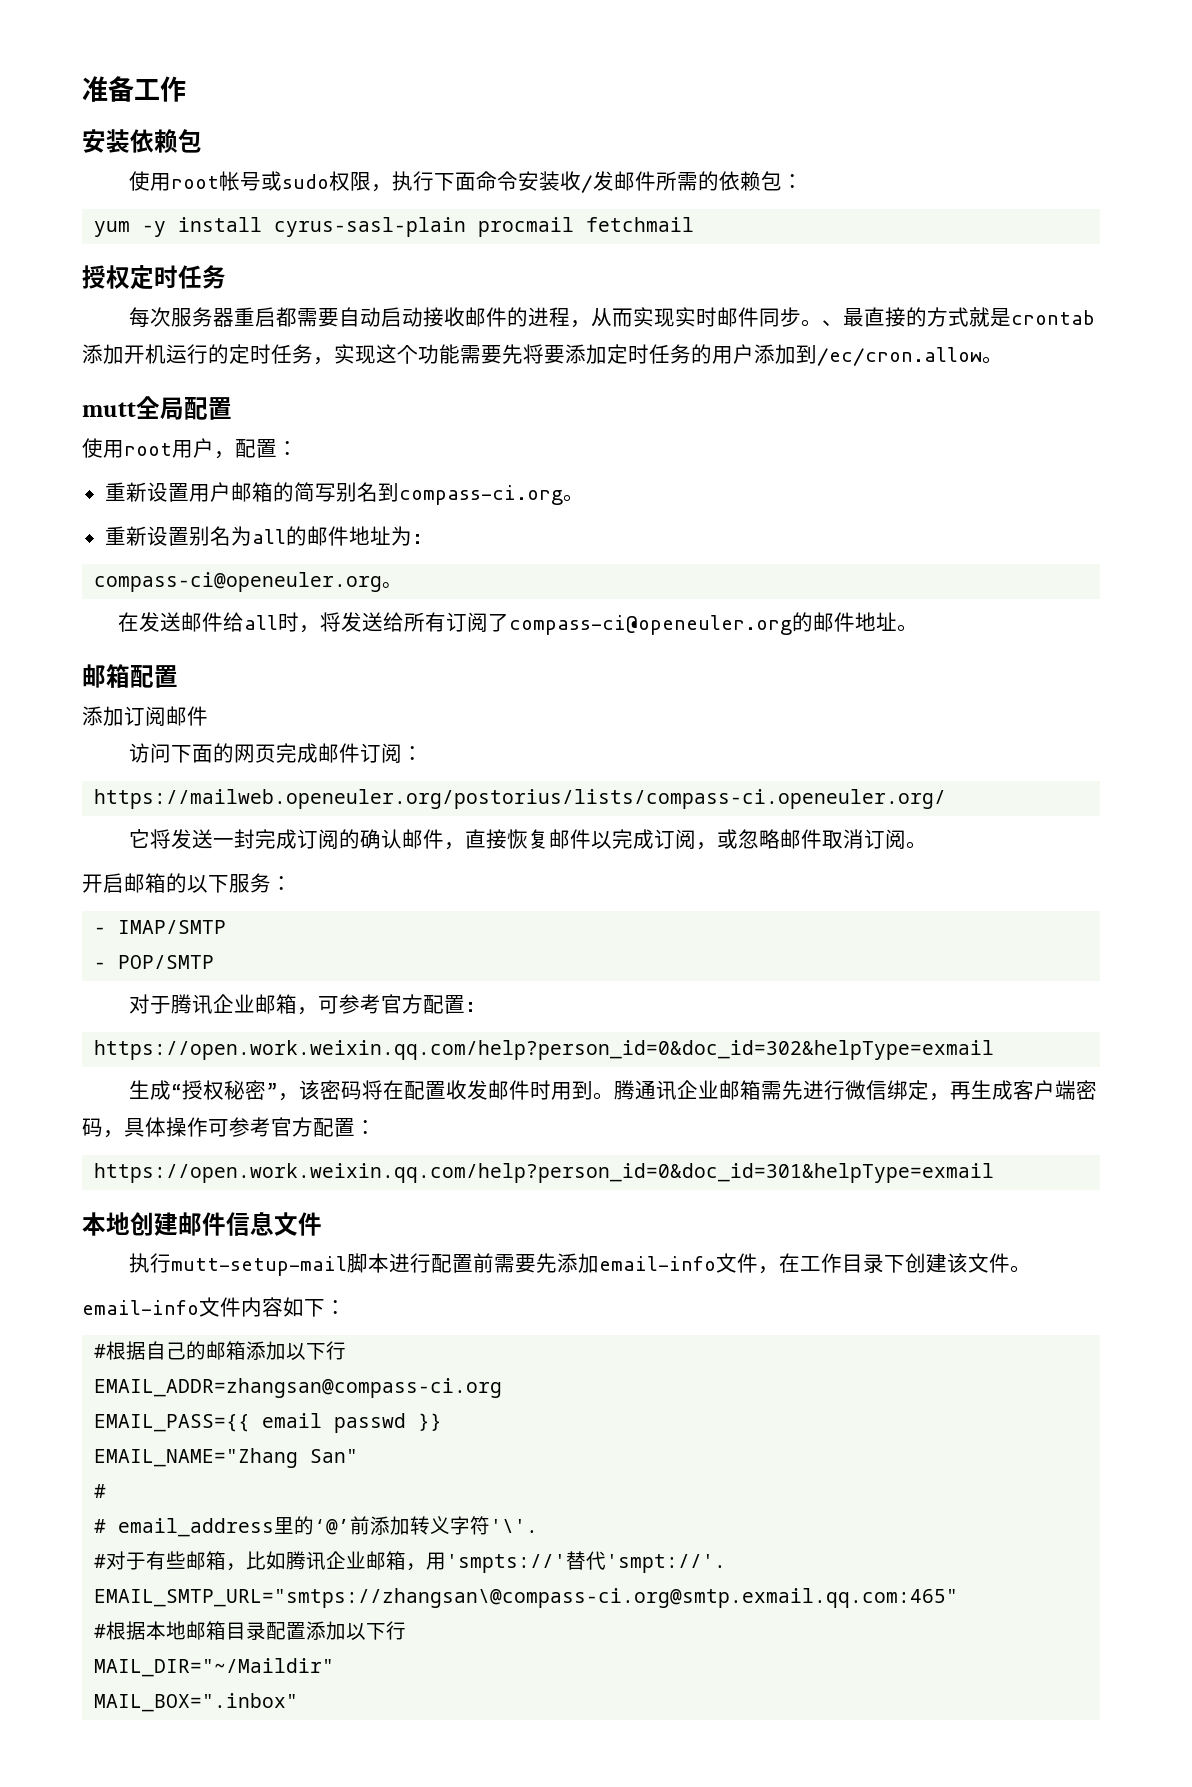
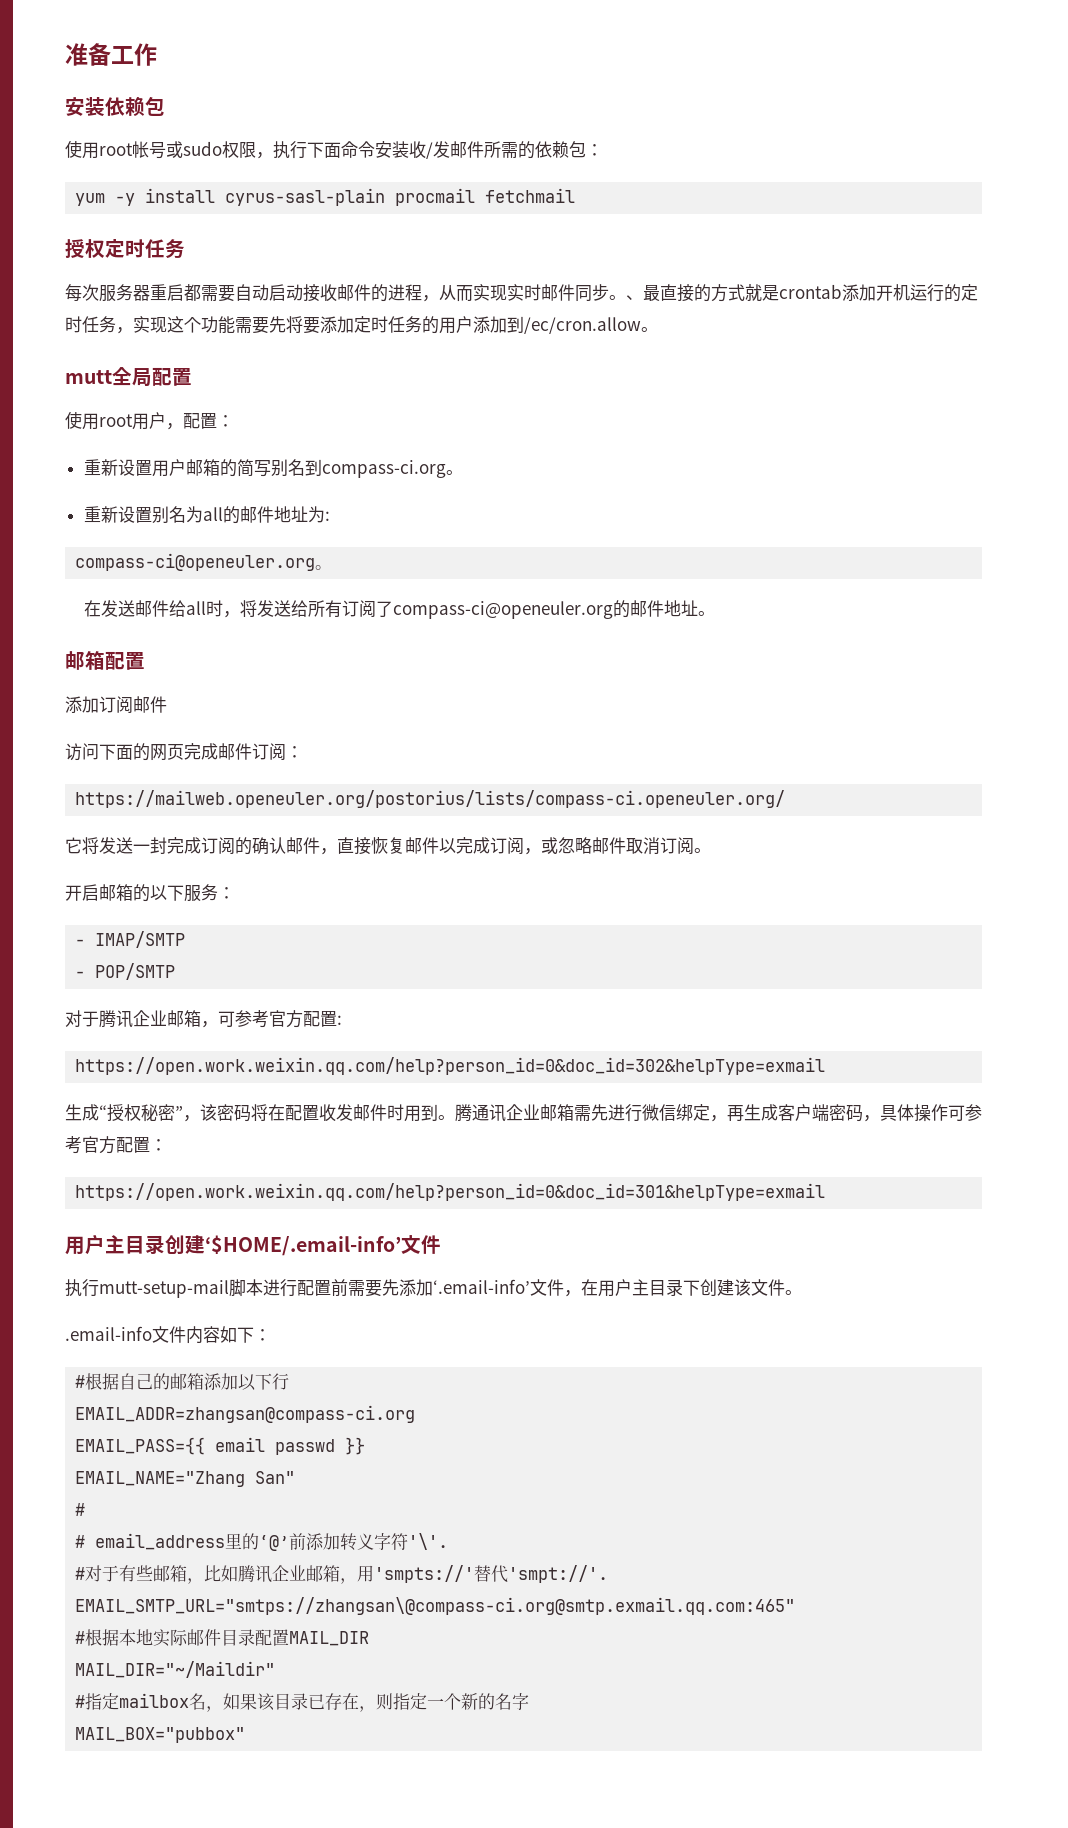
- 本地创建邮件信息文件
+ 用户主目录创建‘$HOME/.email-info’文件
- 执行mutt-setup-mail脚本进行配置前需要先添加email-info文件，在工作目录下创建该文件。
+ 执行mutt-setup-mail脚本进行配置前需要先添加‘.email-info’文件，在用户主目录下创建该文件。
- email-info文件内容如下：
+ .email-info文件内容如下：
- #根据本地邮箱目录配置添加以下行
+ #根据本地实际邮件目录配置MAIL_DIR
  MAIL_DIR="~/Maildir"
- MAIL_BOX=".inbox"
+ #指定mailbox名，如果该目录已存在，则指定一个新的名字
+ MAIL_BOX="pubbox"

